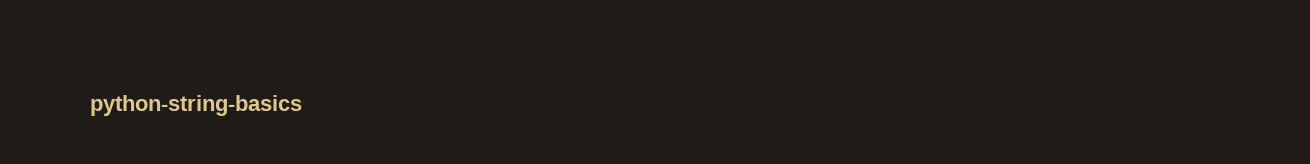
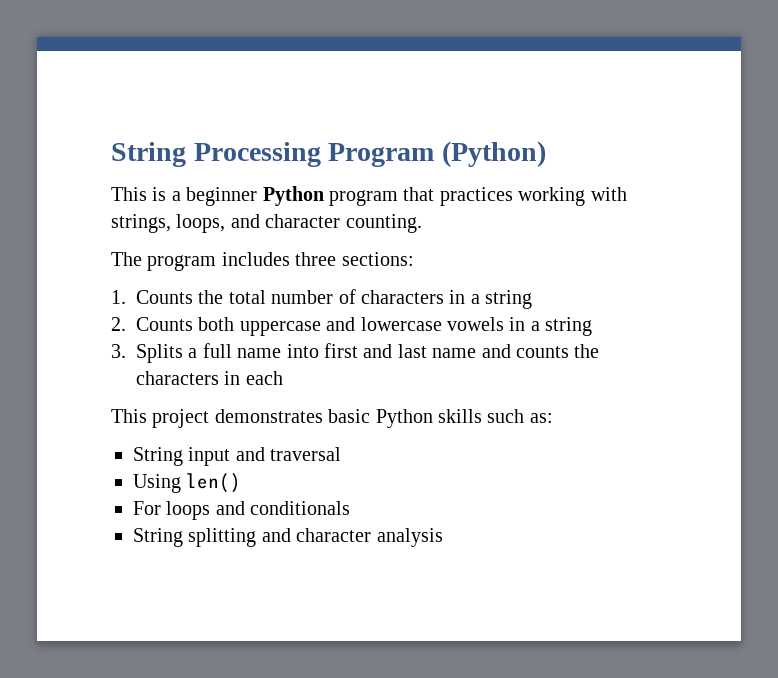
- python-string-basics
+ String Processing Program (Python)
+ This is a beginner Python program that practices working with strings, loops, and character counting.
+ The program includes three sections:
+ 1. Counts the total number of characters in a string
+ 2. Counts both uppercase and lowercase vowels in a string
+ 3. Splits a full name into first and last name and counts the characters in each
+ This project demonstrates basic Python skills such as:
+ String input and traversal
+ Using len()
+ For loops and conditionals
+ String splitting and character analysis

